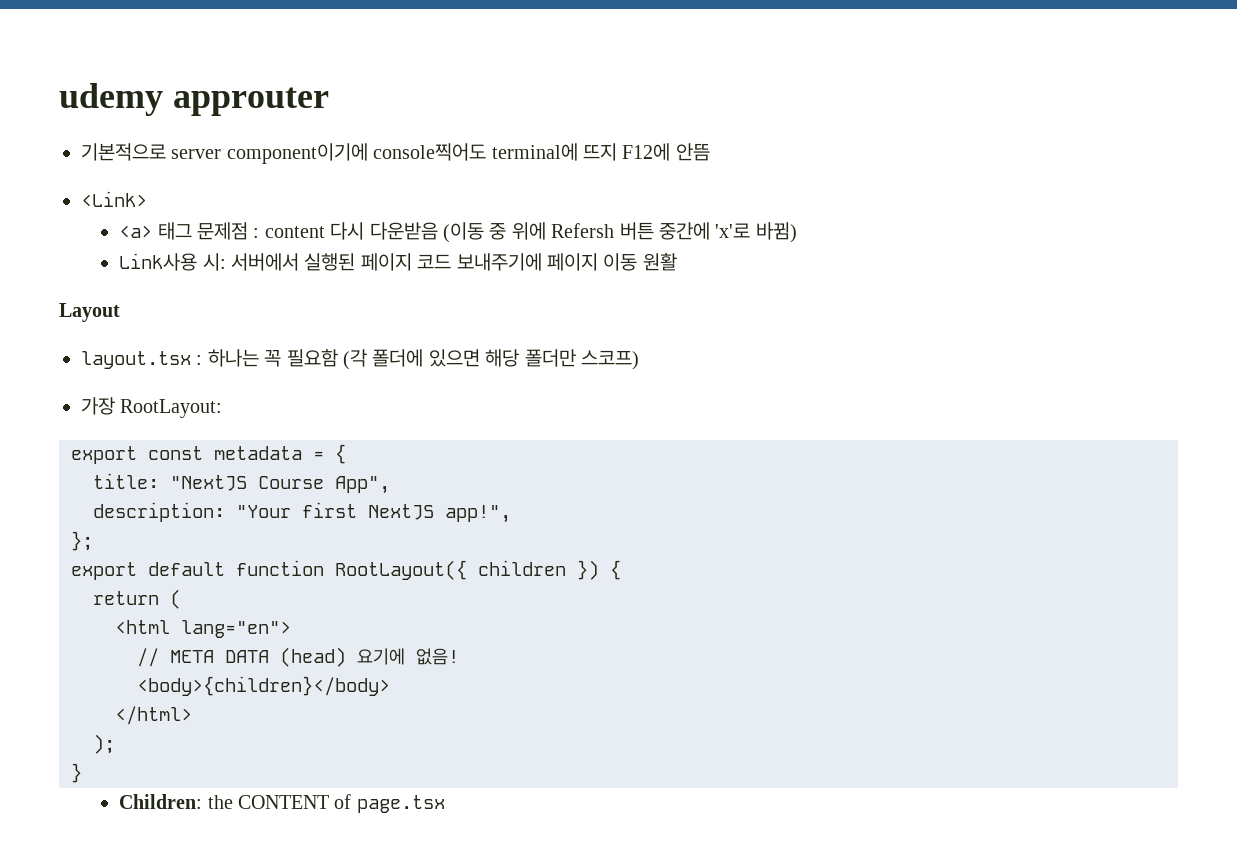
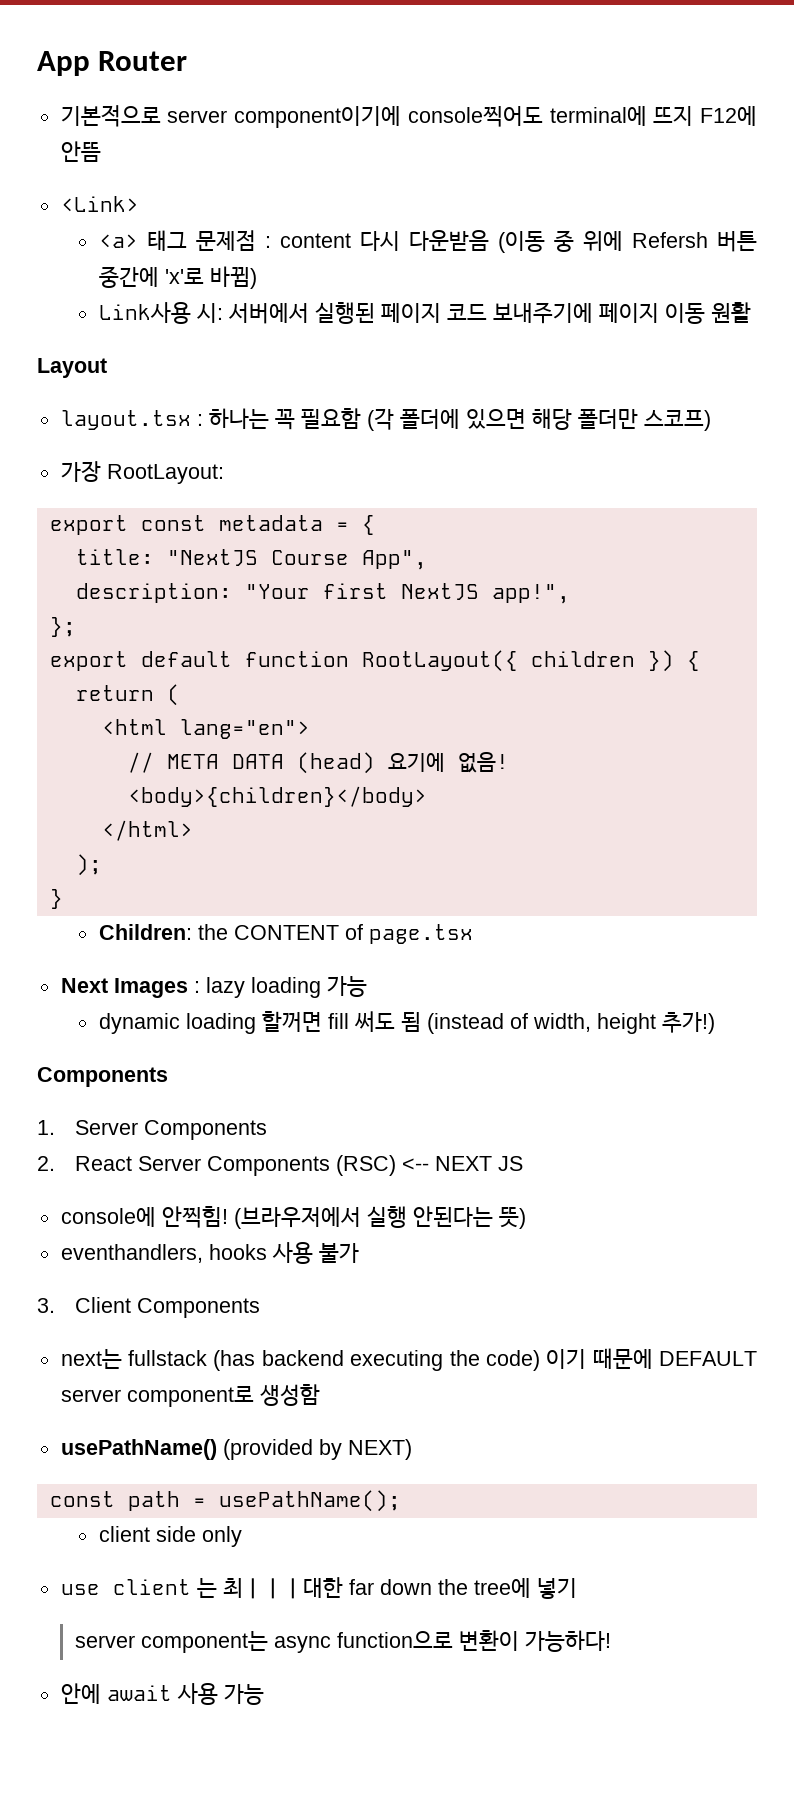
- udemy approuter
+ App Router
+ Next Images : lazy loading 가능
+ dynamic loading 할꺼면 fill 써도 됨 (instead of width, height 추가!)
+ Components
+ 1. Server Components
+ 2. React Server Components (RSC) <-- NEXT JS
+ console에 안찍힘! (브라우저에서 실행 안된다는 뜻)
+ eventhandlers, hooks 사용 불가
+ 3. Client Components
+ next는 fullstack (has backend executing the code) 이기 때문에 DEFAULT server component로 생성함
+ usePathName() (provided by NEXT)
+ const path = usePathName();
+ client side only
+ use client 는 최ㅣㅣㅣ대한 far down the tree에 넣기
+ server component는 async function으로 변환이 가능하다!
+ 안에 await 사용 가능

